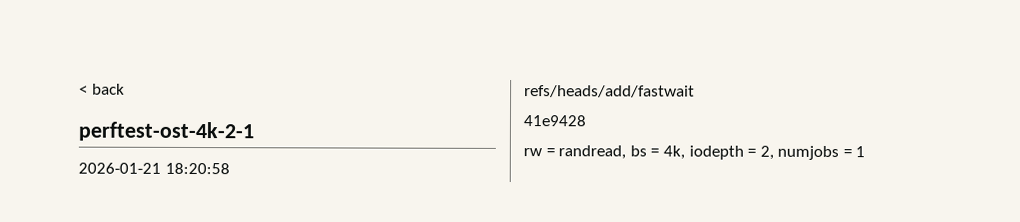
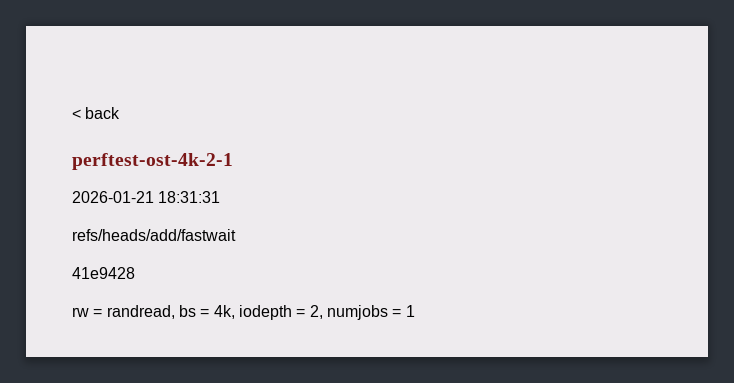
- 2026-01-21 18:20:58
+ 2026-01-21 18:31:31

